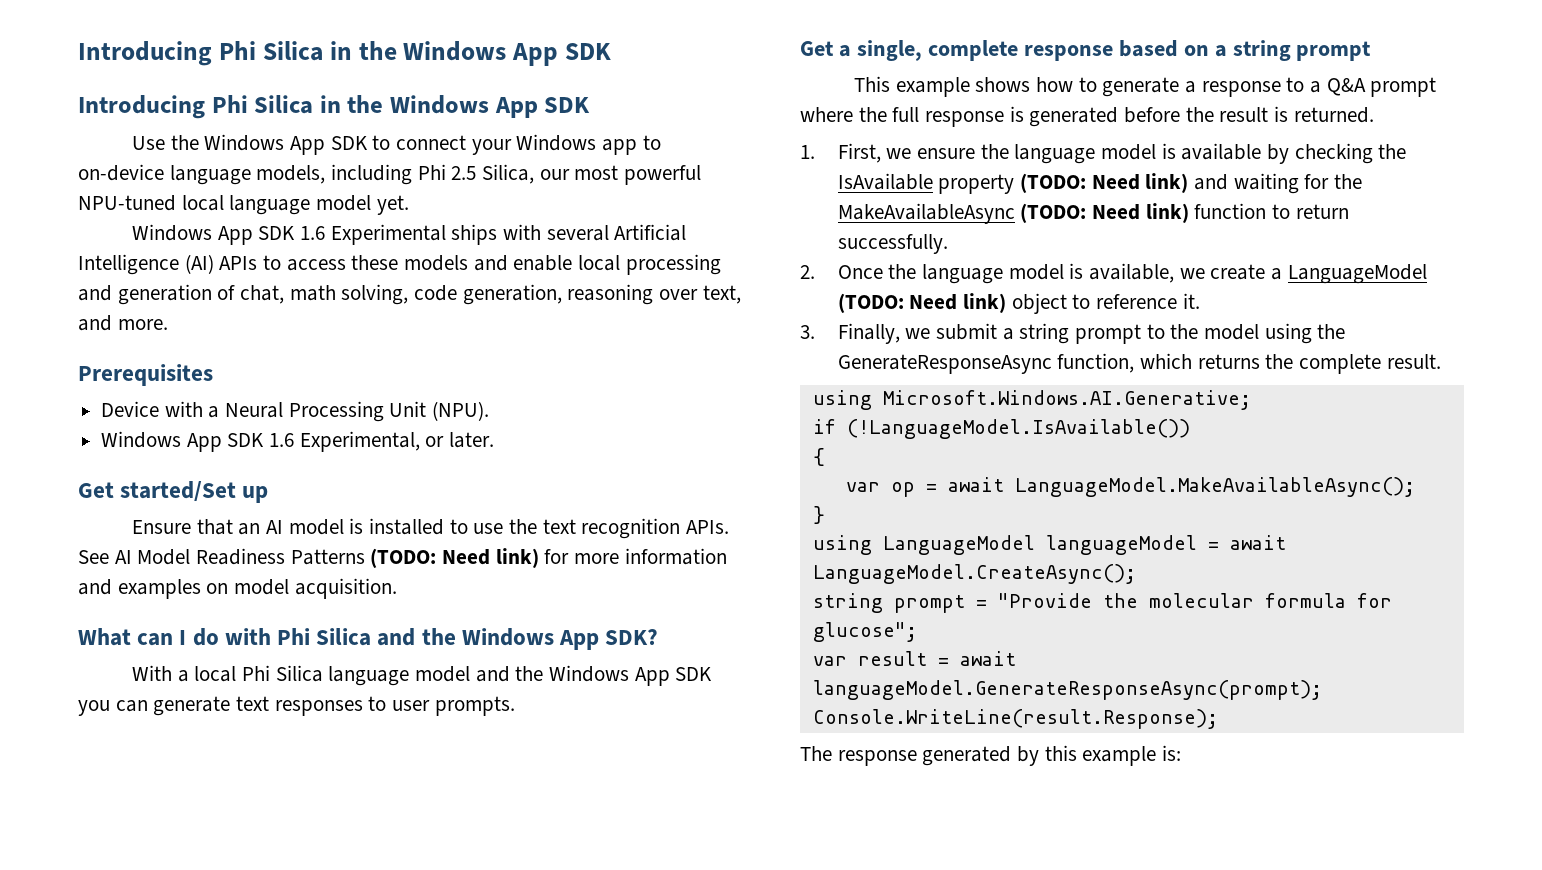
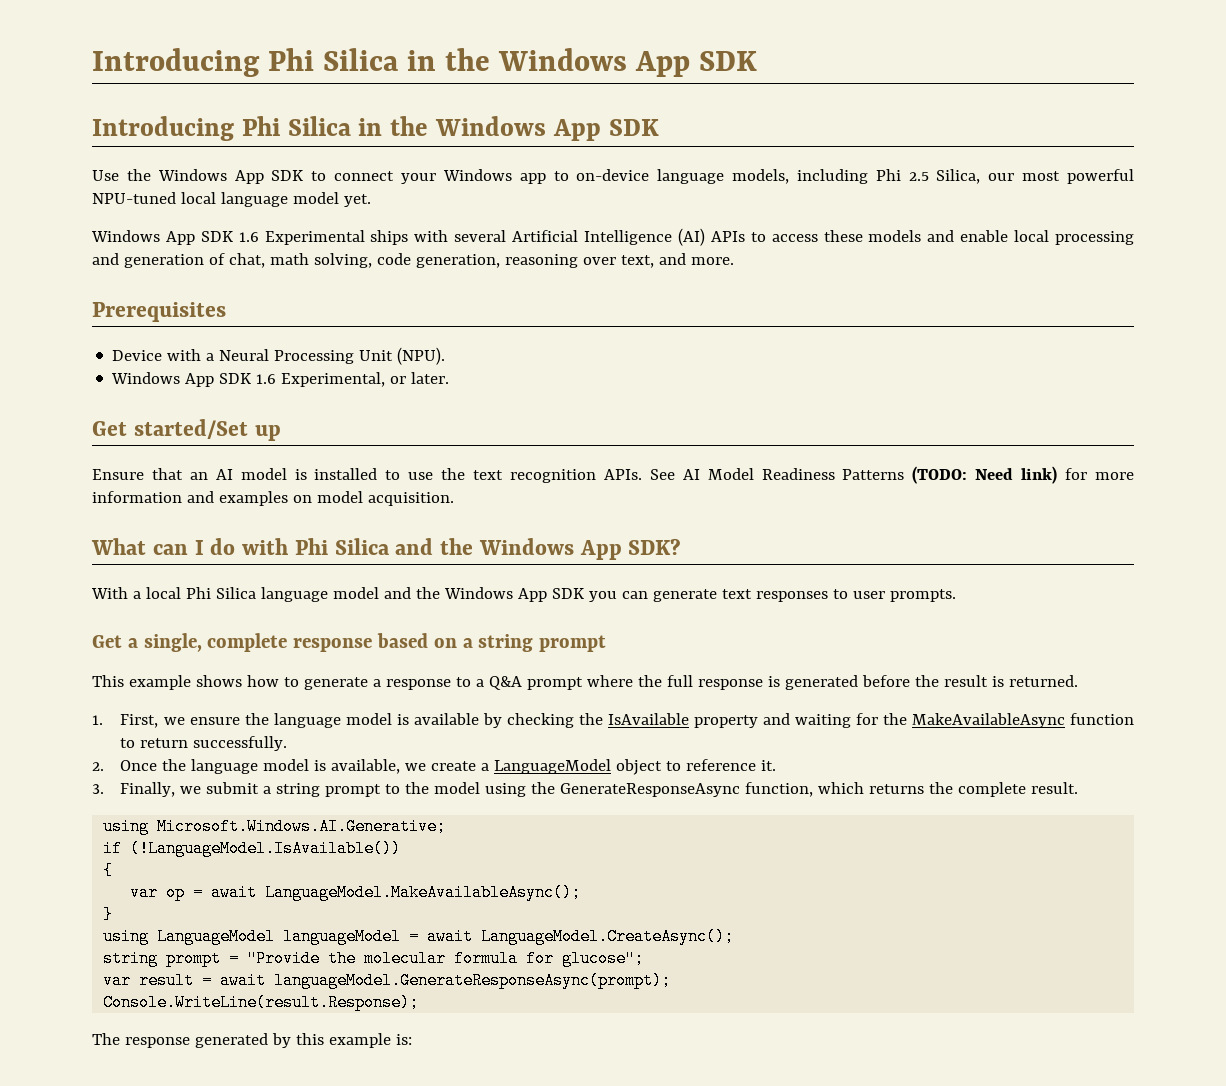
- 1. First, we ensure the language model is available by checking the IsAvailable property (TODO: Need link) and waiting for the MakeAvailableAsync (TODO: Need link) function to return successfully.
+ 1. First, we ensure the language model is available by checking the IsAvailable property and waiting for the MakeAvailableAsync function to return successfully.
- 2. Once the language model is available, we create a LanguageModel (TODO: Need link) object to reference it.
+ 2. Once the language model is available, we create a LanguageModel object to reference it.

